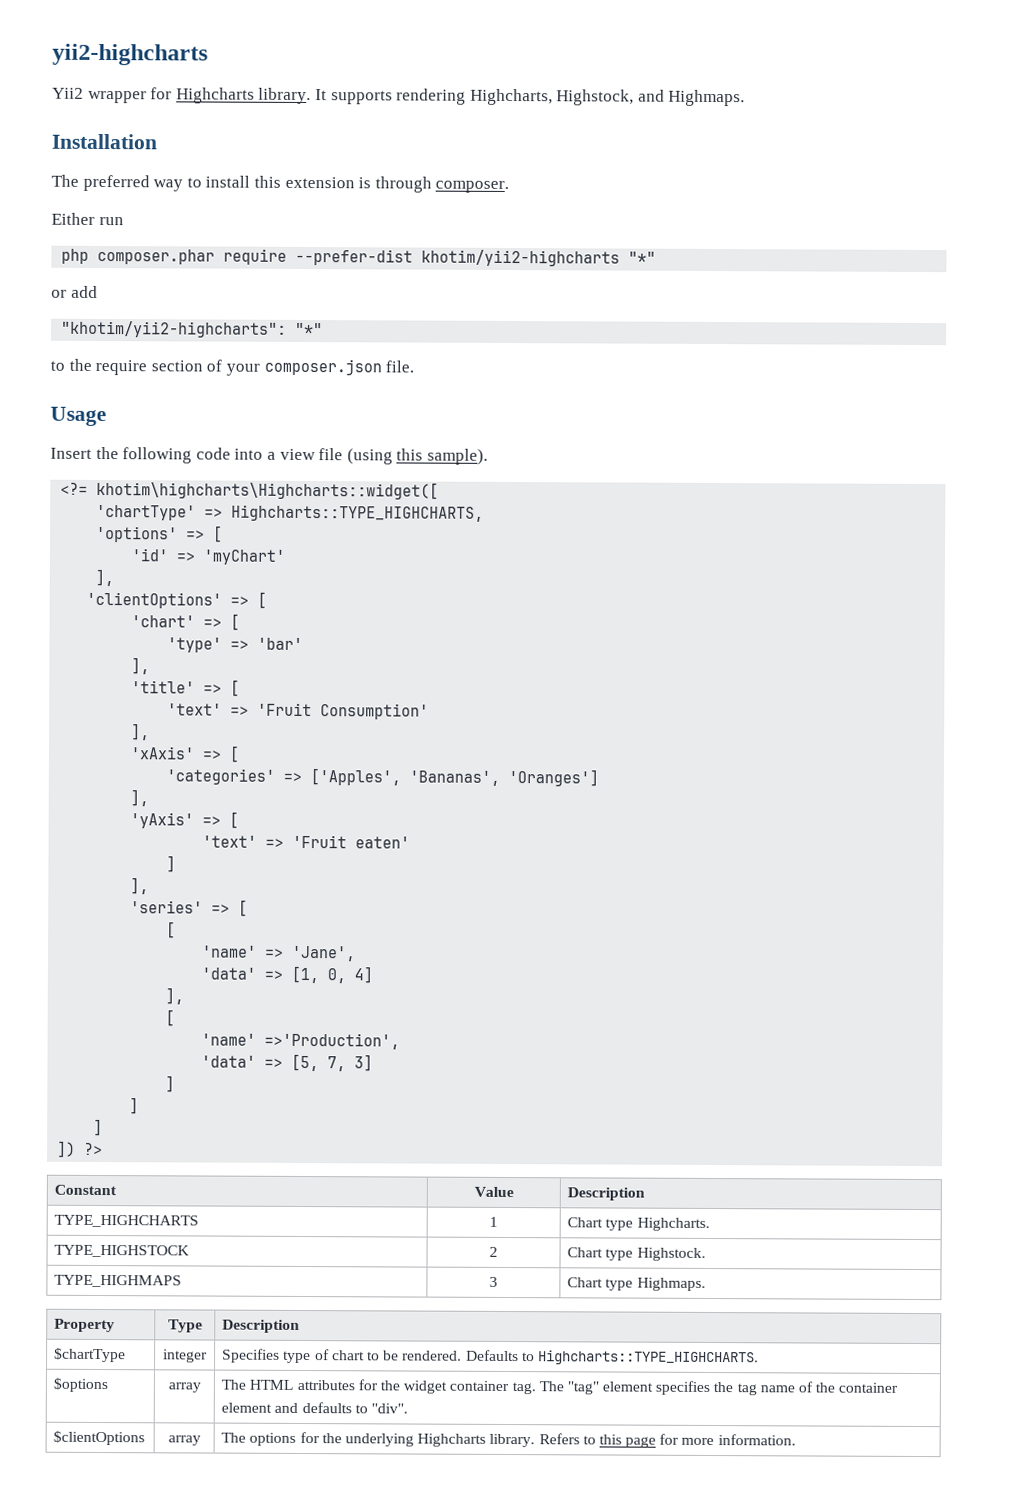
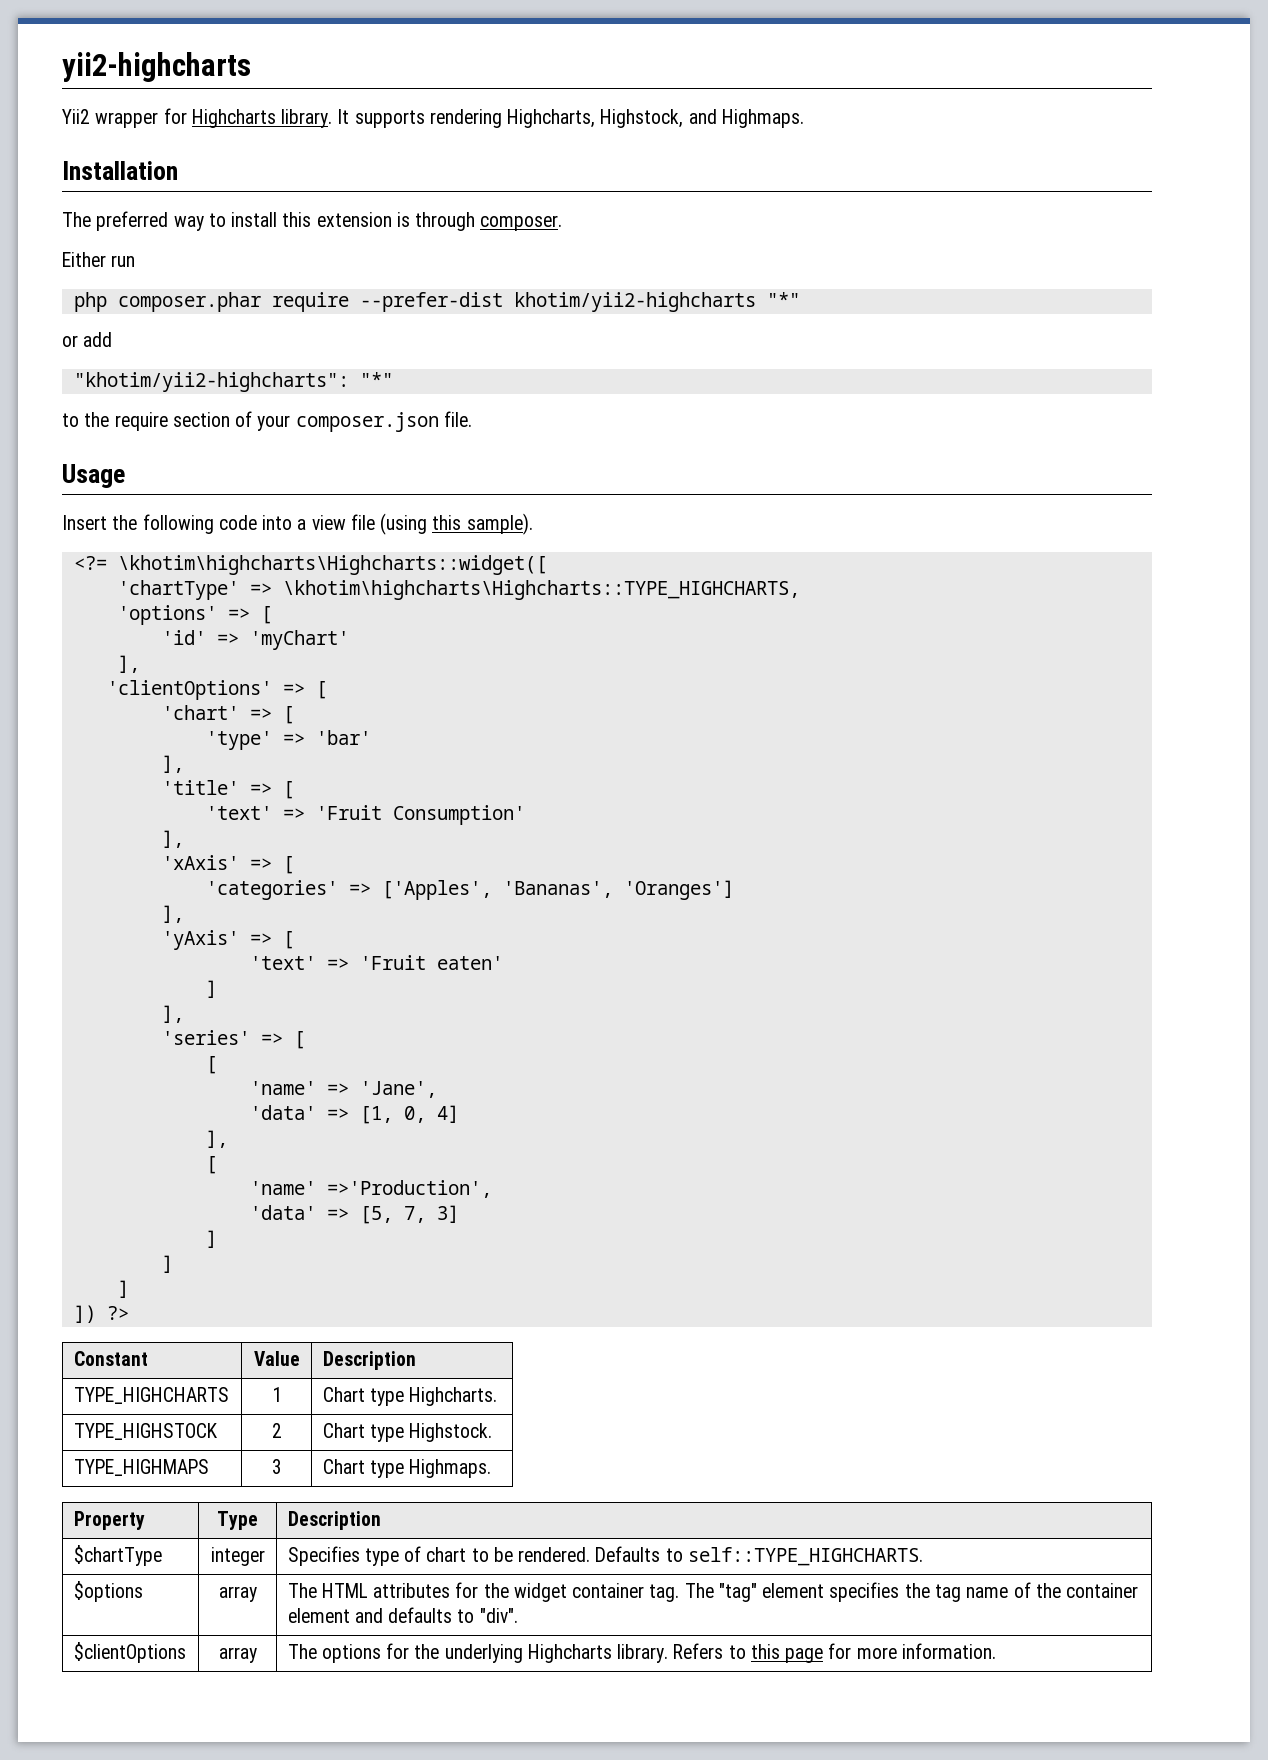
- <?= khotim\highcharts\Highcharts::widget([
+ <?= \khotim\highcharts\Highcharts::widget([
- 'chartType' => Highcharts::TYPE_HIGHCHARTS,
+ 'chartType' => \khotim\highcharts\Highcharts::TYPE_HIGHCHARTS,
- $chartType | integer | Specifies type of chart to be rendered. Defaults to Highcharts::TYPE_HIGHCHARTS.
+ $chartType | integer | Specifies type of chart to be rendered. Defaults to self::TYPE_HIGHCHARTS.

